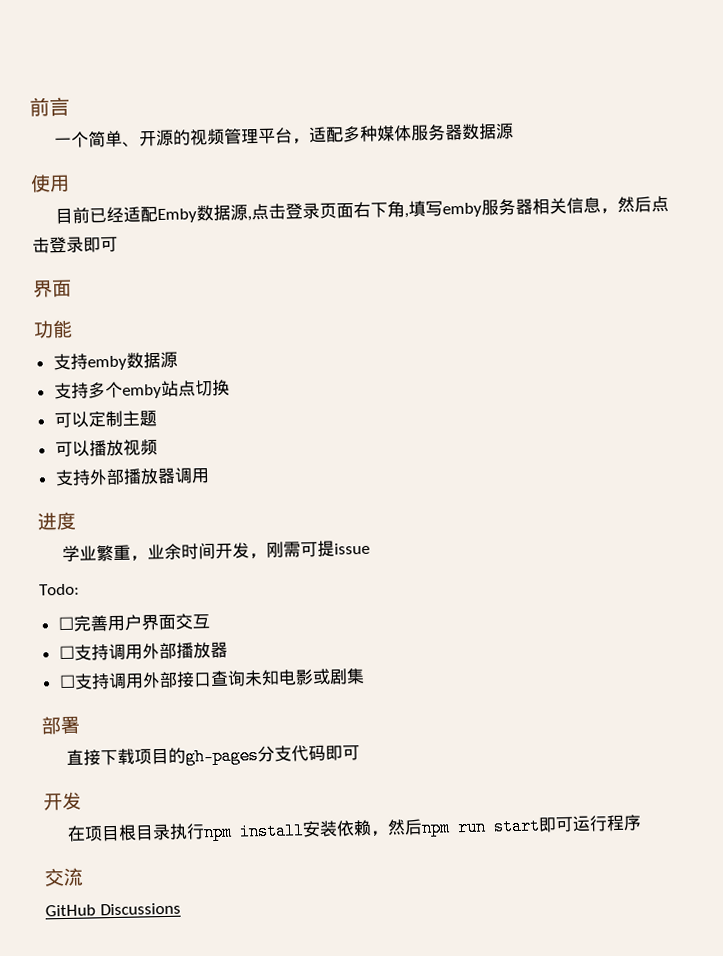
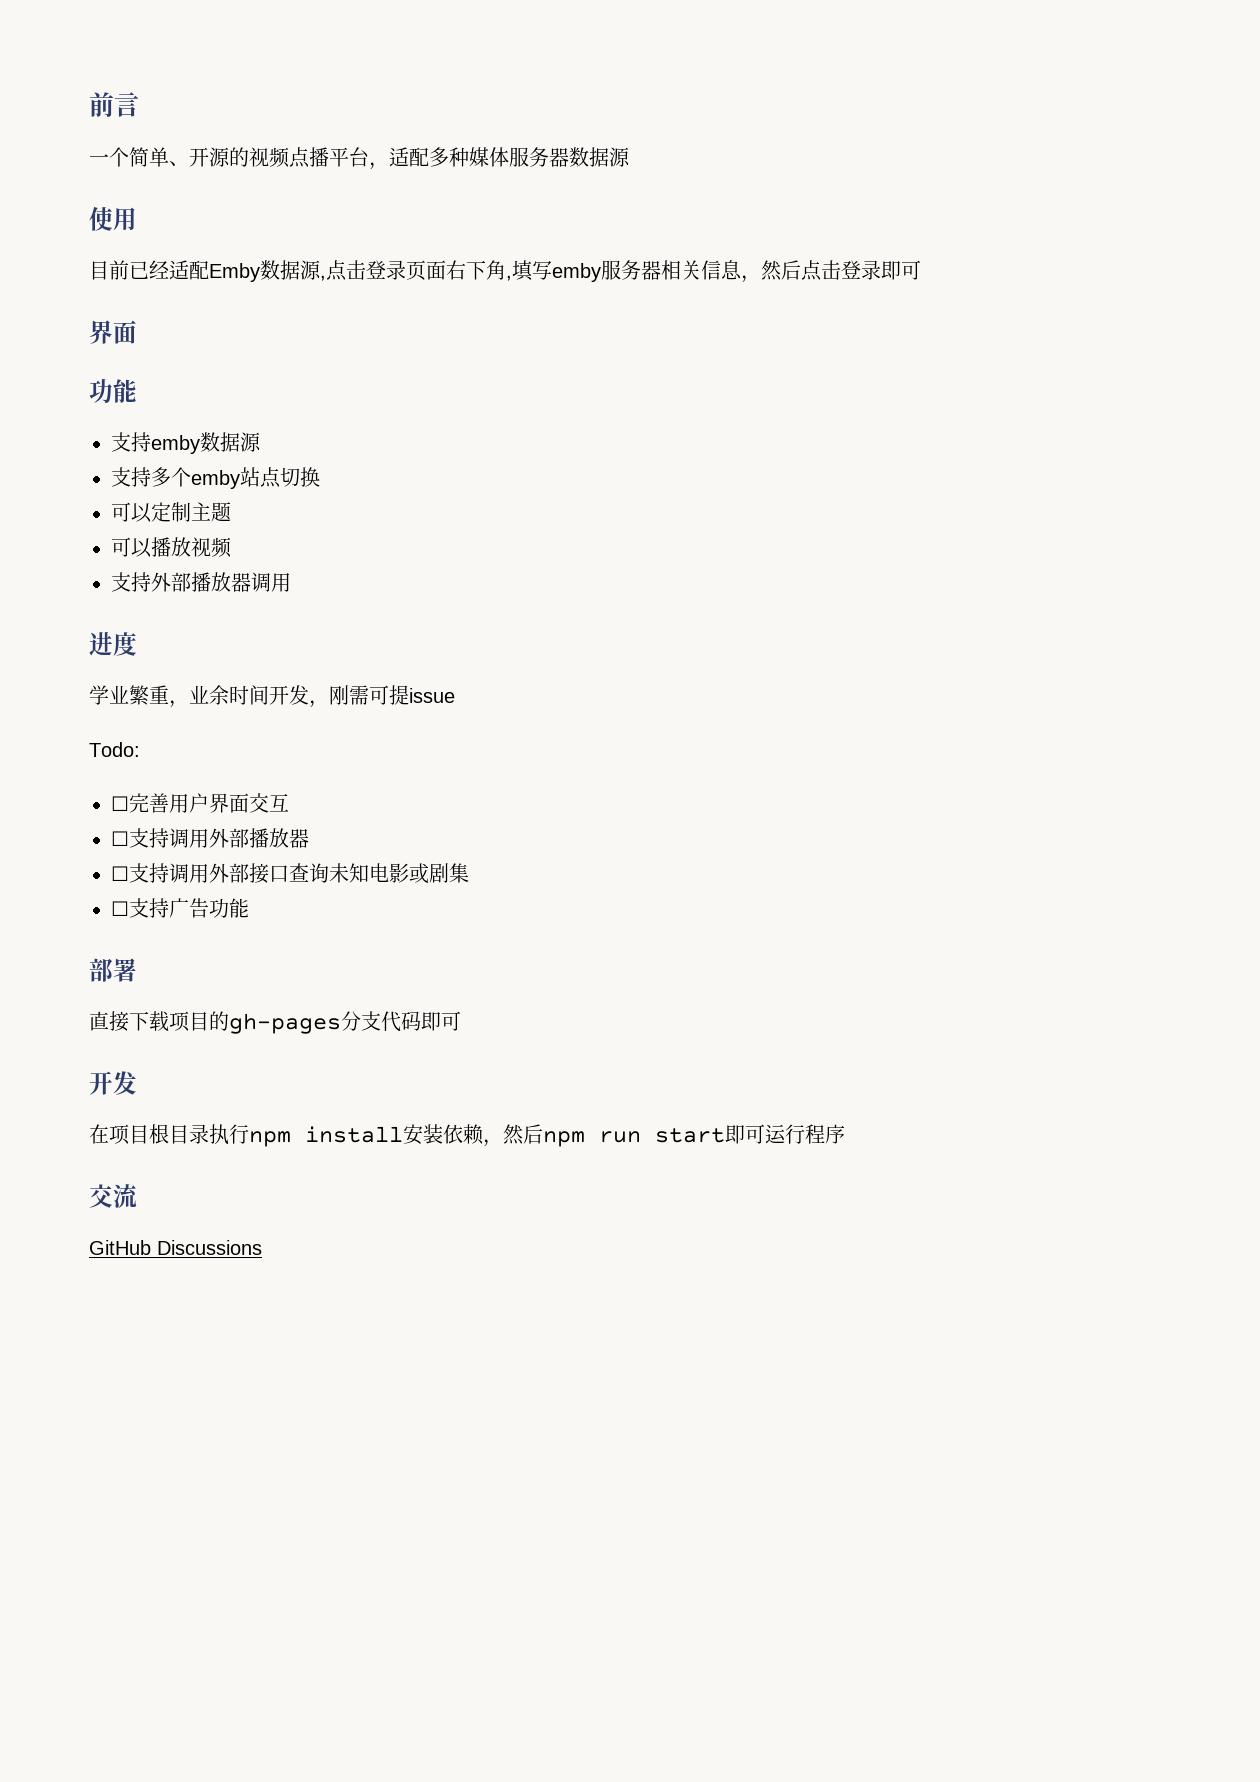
- 一个简单、开源的视频管理平台，适配多种媒体服务器数据源
+ 一个简单、开源的视频点播平台，适配多种媒体服务器数据源
+ ☐支持广告功能

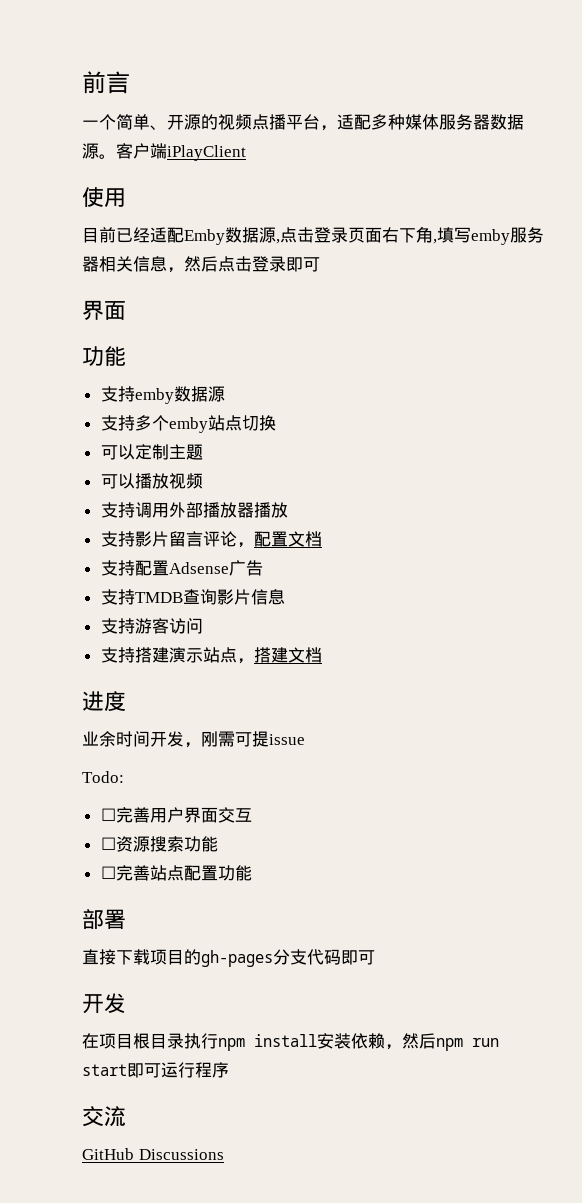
- 一个简单、开源的视频点播平台，适配多种媒体服务器数据源
+ 一个简单、开源的视频点播平台，适配多种媒体服务器数据源。客户端iPlayClient
- 支持外部播放器调用
+ 支持调用外部播放器播放
+ 支持影片留言评论，配置文档
+ 支持配置Adsense广告
+ 支持TMDB查询影片信息
+ 支持游客访问
+ 支持搭建演示站点，搭建文档
- 学业繁重，业余时间开发，刚需可提issue
+ 业余时间开发，刚需可提issue
- ☐支持调用外部播放器
- ☐支持调用外部接口查询未知电影或剧集
- ☐支持广告功能
+ ☐资源搜索功能
+ ☐完善站点配置功能

